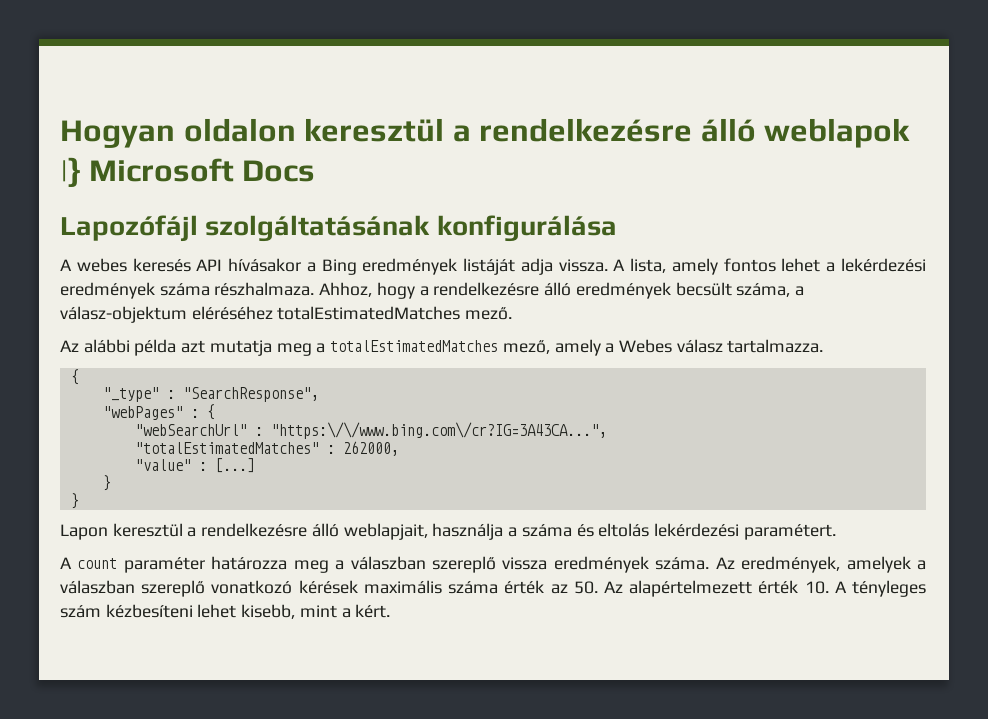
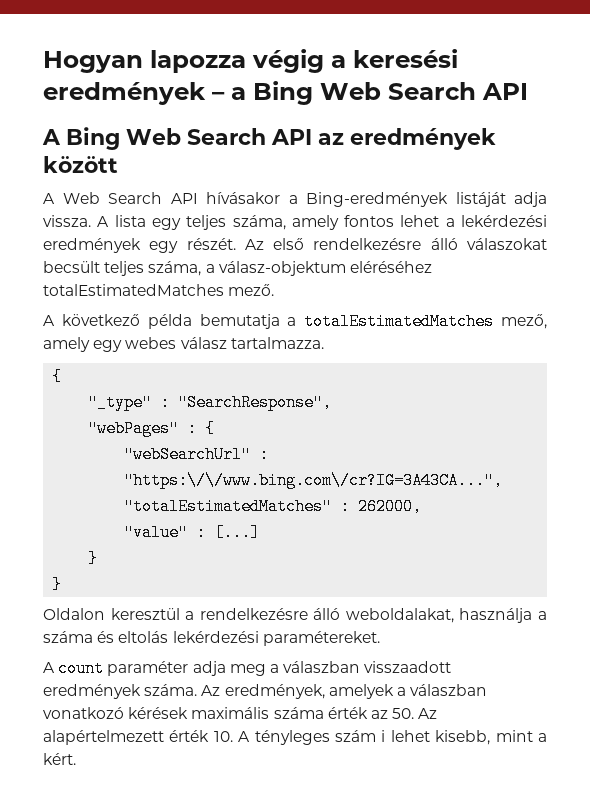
- Hogyan oldalon keresztül a rendelkezésre álló weblapok |} Microsoft Docs
- Lapozófájl szolgáltatásának konfigurálása
- A webes keresés API hívásakor a Bing eredmények listáját adja vissza.
+ Hogyan lapozza végig a keresési eredmények – a Bing Web Search API
+ A Bing Web Search API az eredmények között
+ A Web Search API hívásakor a Bing-eredmények listáját adja vissza.
- A lista, amely fontos lehet a lekérdezési eredmények száma részhalmaza. Ahhoz, hogy a rendelkezésre álló eredmények becsült száma, a válasz-objektum eléréséhez totalEstimatedMatches mező.
+ A lista egy teljes száma, amely fontos lehet a lekérdezési eredmények egy részét. Az első rendelkezésre álló válaszokat becsült teljes száma, a válasz-objektum eléréséhez totalEstimatedMatches mező.
- Az alábbi példa azt mutatja meg a totalEstimatedMatches mező, amely a Webes válasz tartalmazza.
+ A következő példa bemutatja a totalEstimatedMatches mező, amely egy webes válasz tartalmazza.
- Lapon keresztül a rendelkezésre álló weblapjait, használja a száma és eltolás lekérdezési paramétert.
+ Oldalon keresztül a rendelkezésre álló weboldalakat, használja a száma és eltolás lekérdezési paramétereket.
- A count paraméter határozza meg a válaszban szereplő vissza eredmények száma.
+ A count paraméter adja meg a válaszban visszaadott eredmények száma.
- Az eredmények, amelyek a válaszban szereplő vonatkozó kérések maximális száma érték az 50. Az alapértelmezett érték 10. A tényleges szám kézbesíteni lehet kisebb, mint a kért.
+ Az eredmények, amelyek a válaszban vonatkozó kérések maximális száma érték az 50. Az alapértelmezett érték 10. A tényleges szám i lehet kisebb, mint a kért.

